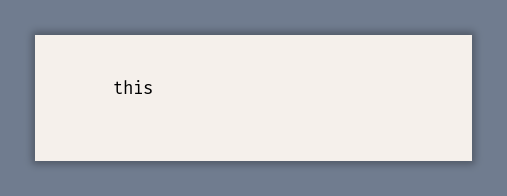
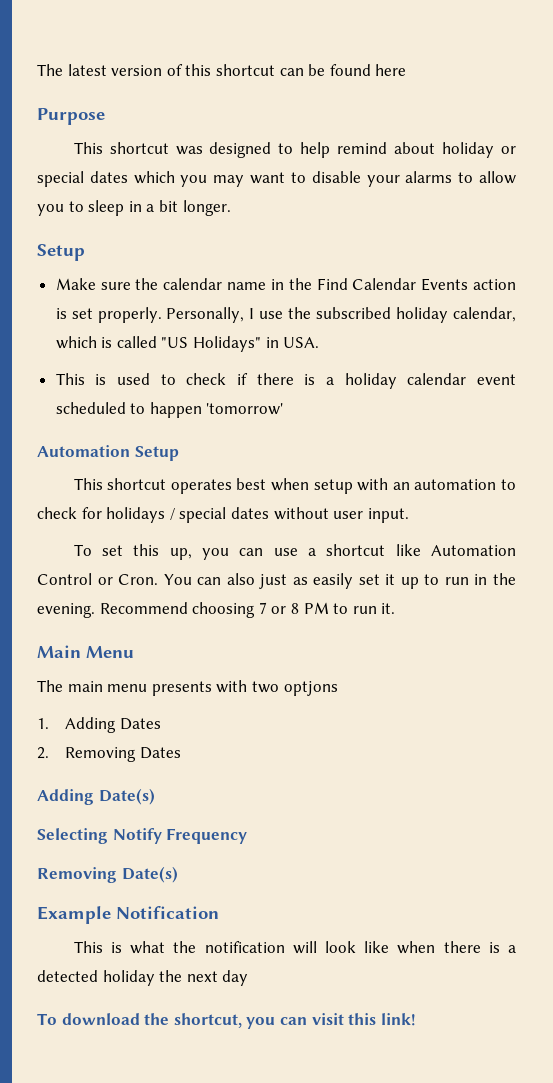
- this
+ The latest version of this shortcut can be found here
+ Purpose
+ This shortcut was designed to help remind about holiday or special dates which you may want to disable your alarms to allow you to sleep in a bit longer.
+ Setup
+ Make sure the calendar name in the Find Calendar Events action is set properly. Personally, I use the subscribed holiday calendar, which is called "US Holidays" in USA.
+ This is used to check if there is a holiday calendar event scheduled to happen 'tomorrow'
+ Automation Setup
+ This shortcut operates best when setup with an automation to check for holidays / special dates without user input.
+ To set this up, you can use a shortcut like Automation Control or Cron. You can also just as easily set it up to run in the evening. Recommend choosing 7 or 8 PM to run it.
+ Main Menu
+ The main menu presents with two optjons
+ 1. Adding Dates
+ 2. Removing Dates
+ Adding Date(s)
+ Selecting Notify Frequency
+ Removing Date(s)
+ Example Notification
+ This is what the notification will look like when there is a detected holiday the next day
+ To download the shortcut, you can visit this link!

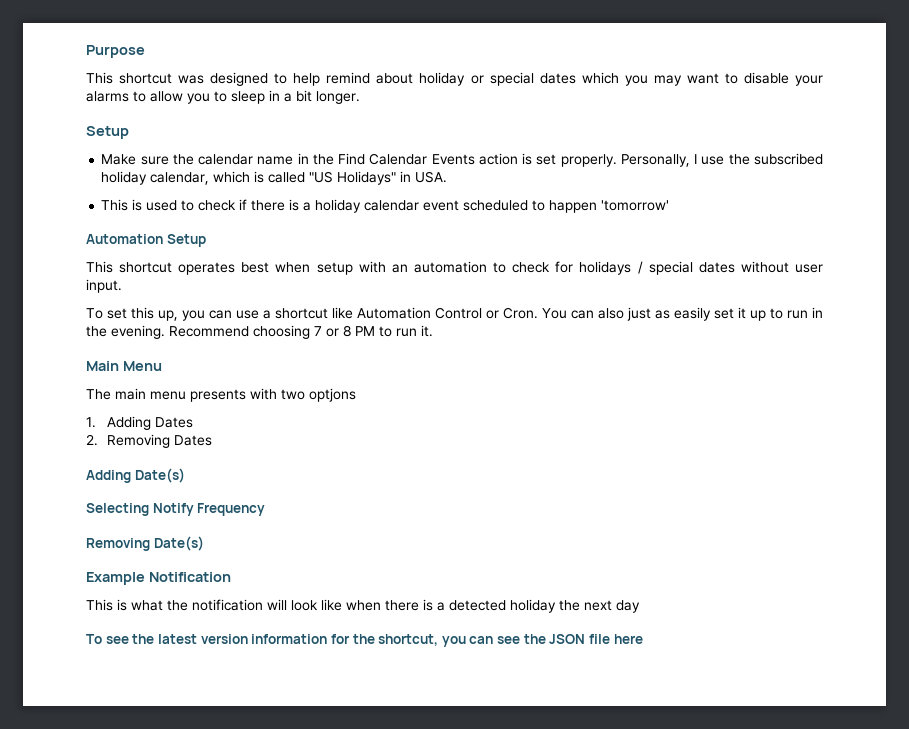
- The latest version of this shortcut can be found here
- To download the shortcut, you can visit this link!
+ To see the latest version information for the shortcut, you can see the JSON file here

